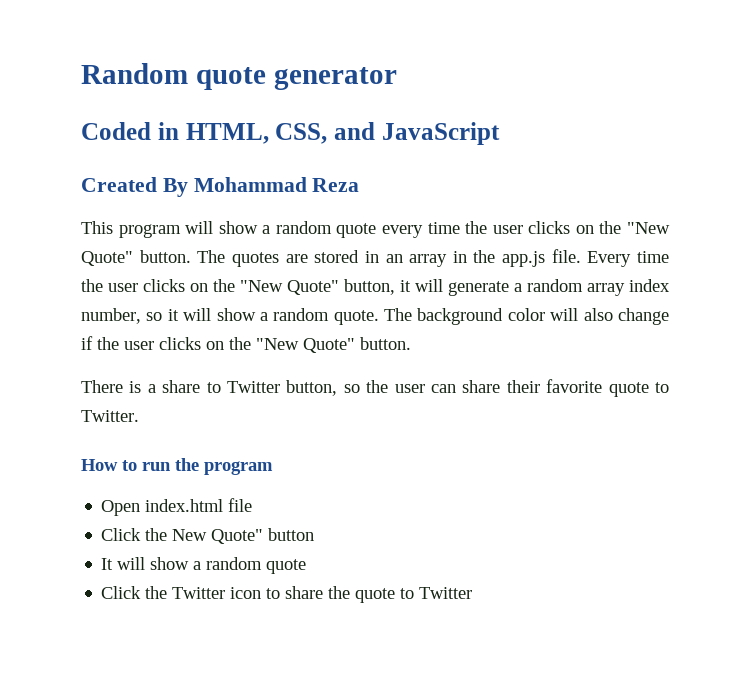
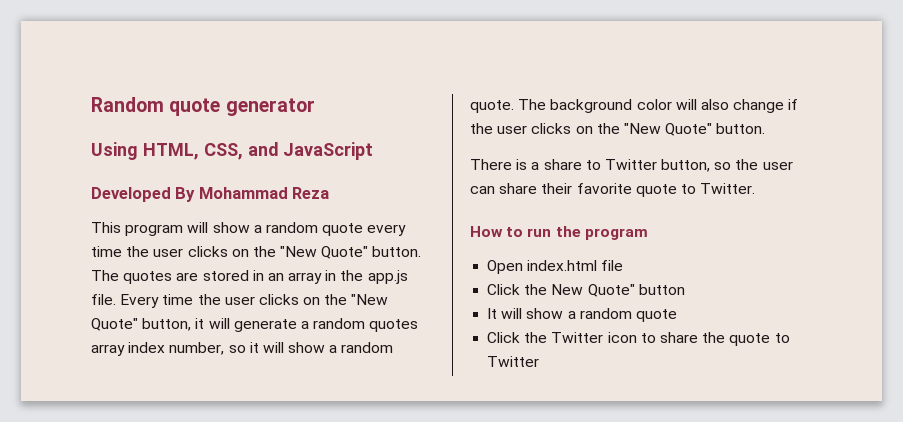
- Coded in HTML, CSS, and JavaScript
+ Using HTML, CSS, and JavaScript
- Created By Mohammad Reza
+ Developed By Mohammad Reza
- Every time the user clicks on the "New Quote" button, it will generate a random array index number, so it will show a random quote.
+ Every time the user clicks on the "New Quote" button, it will generate a random quotes array index number, so it will show a random quote.

